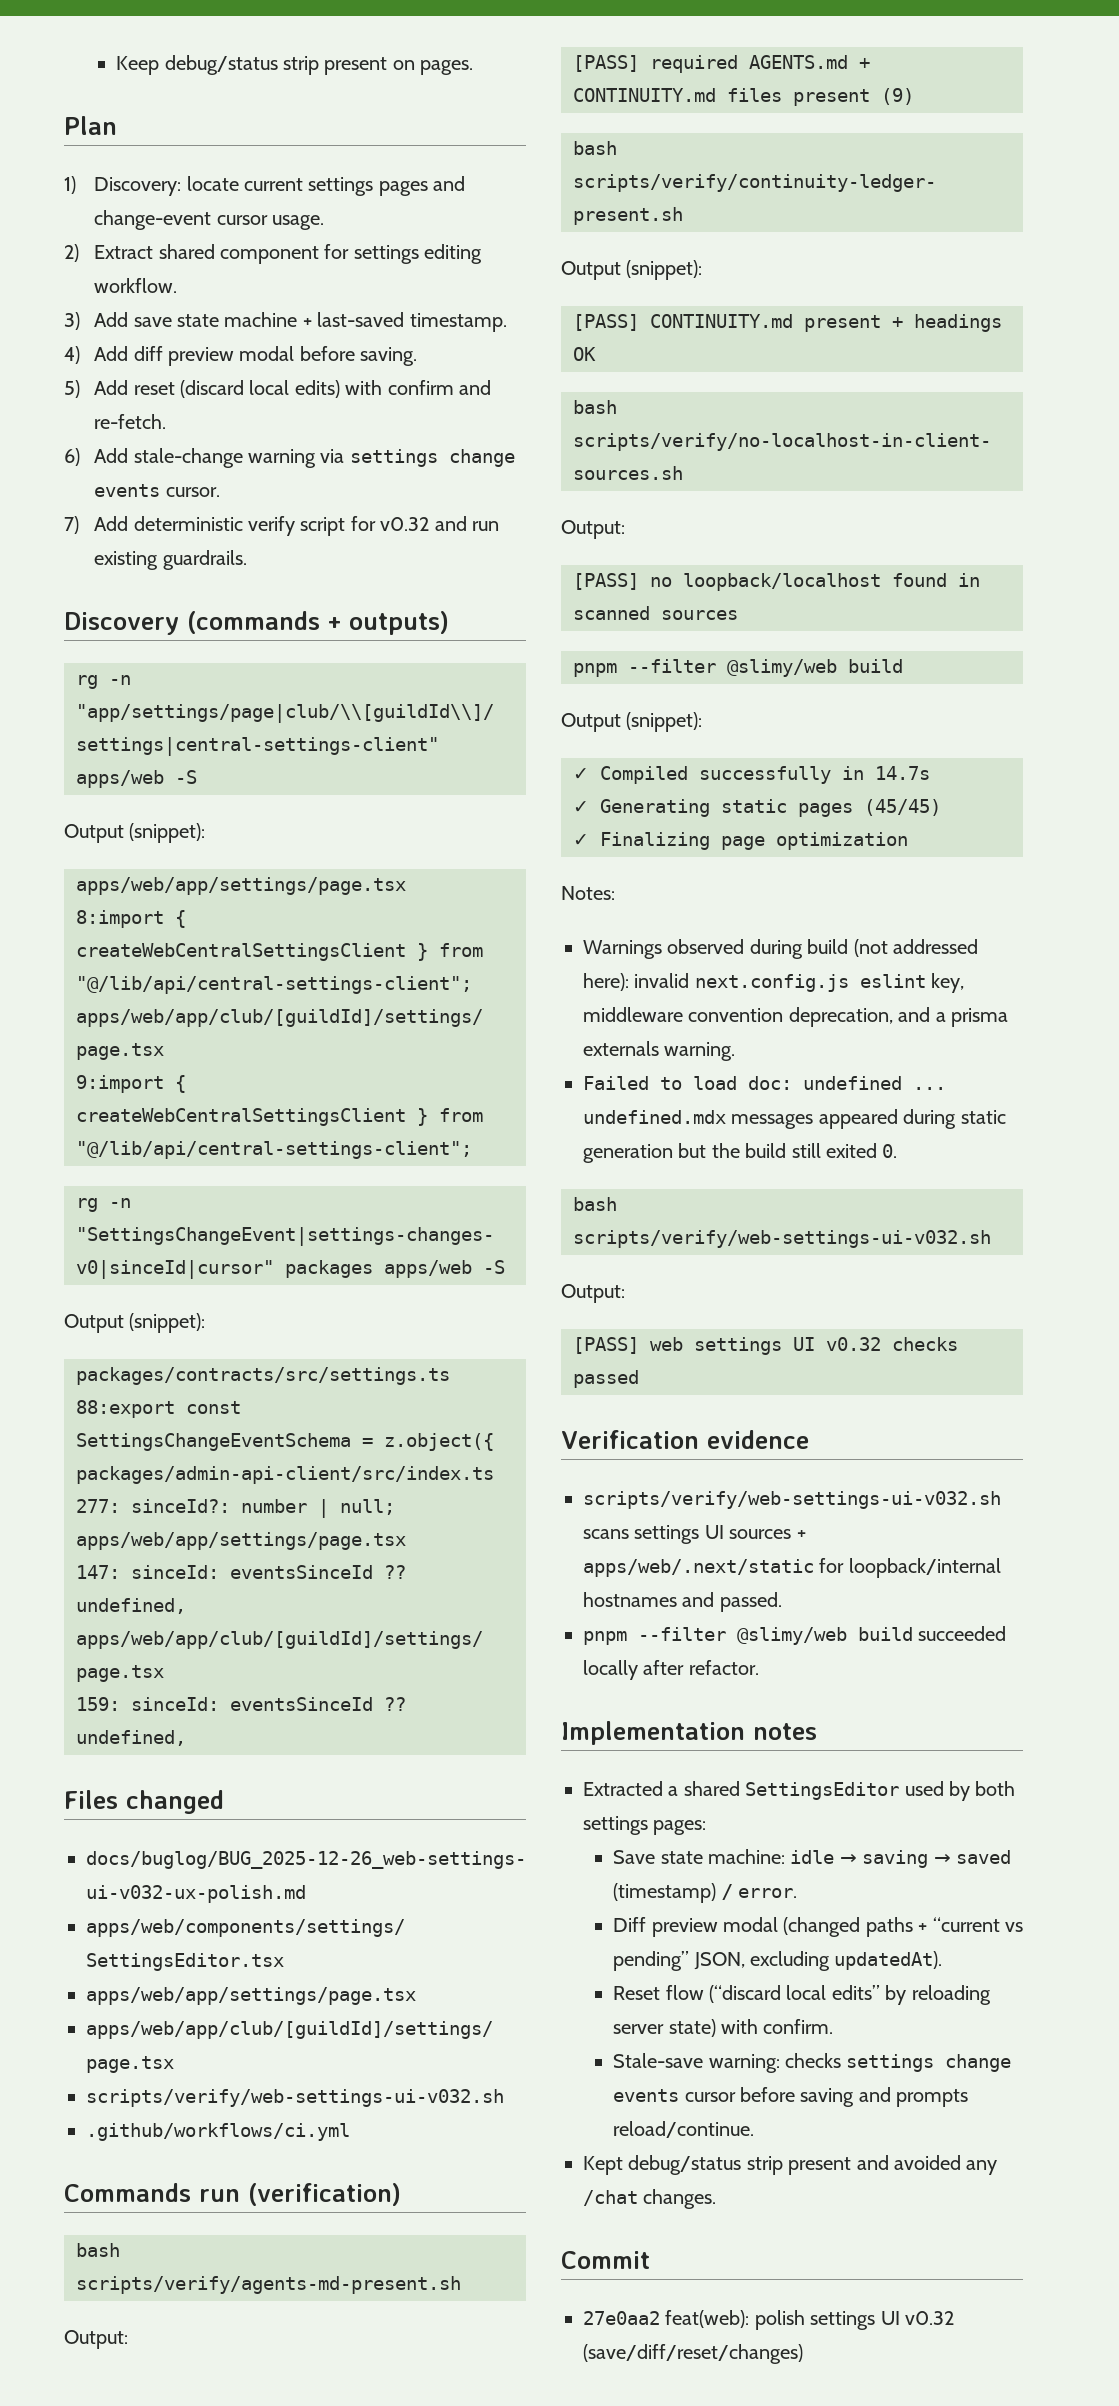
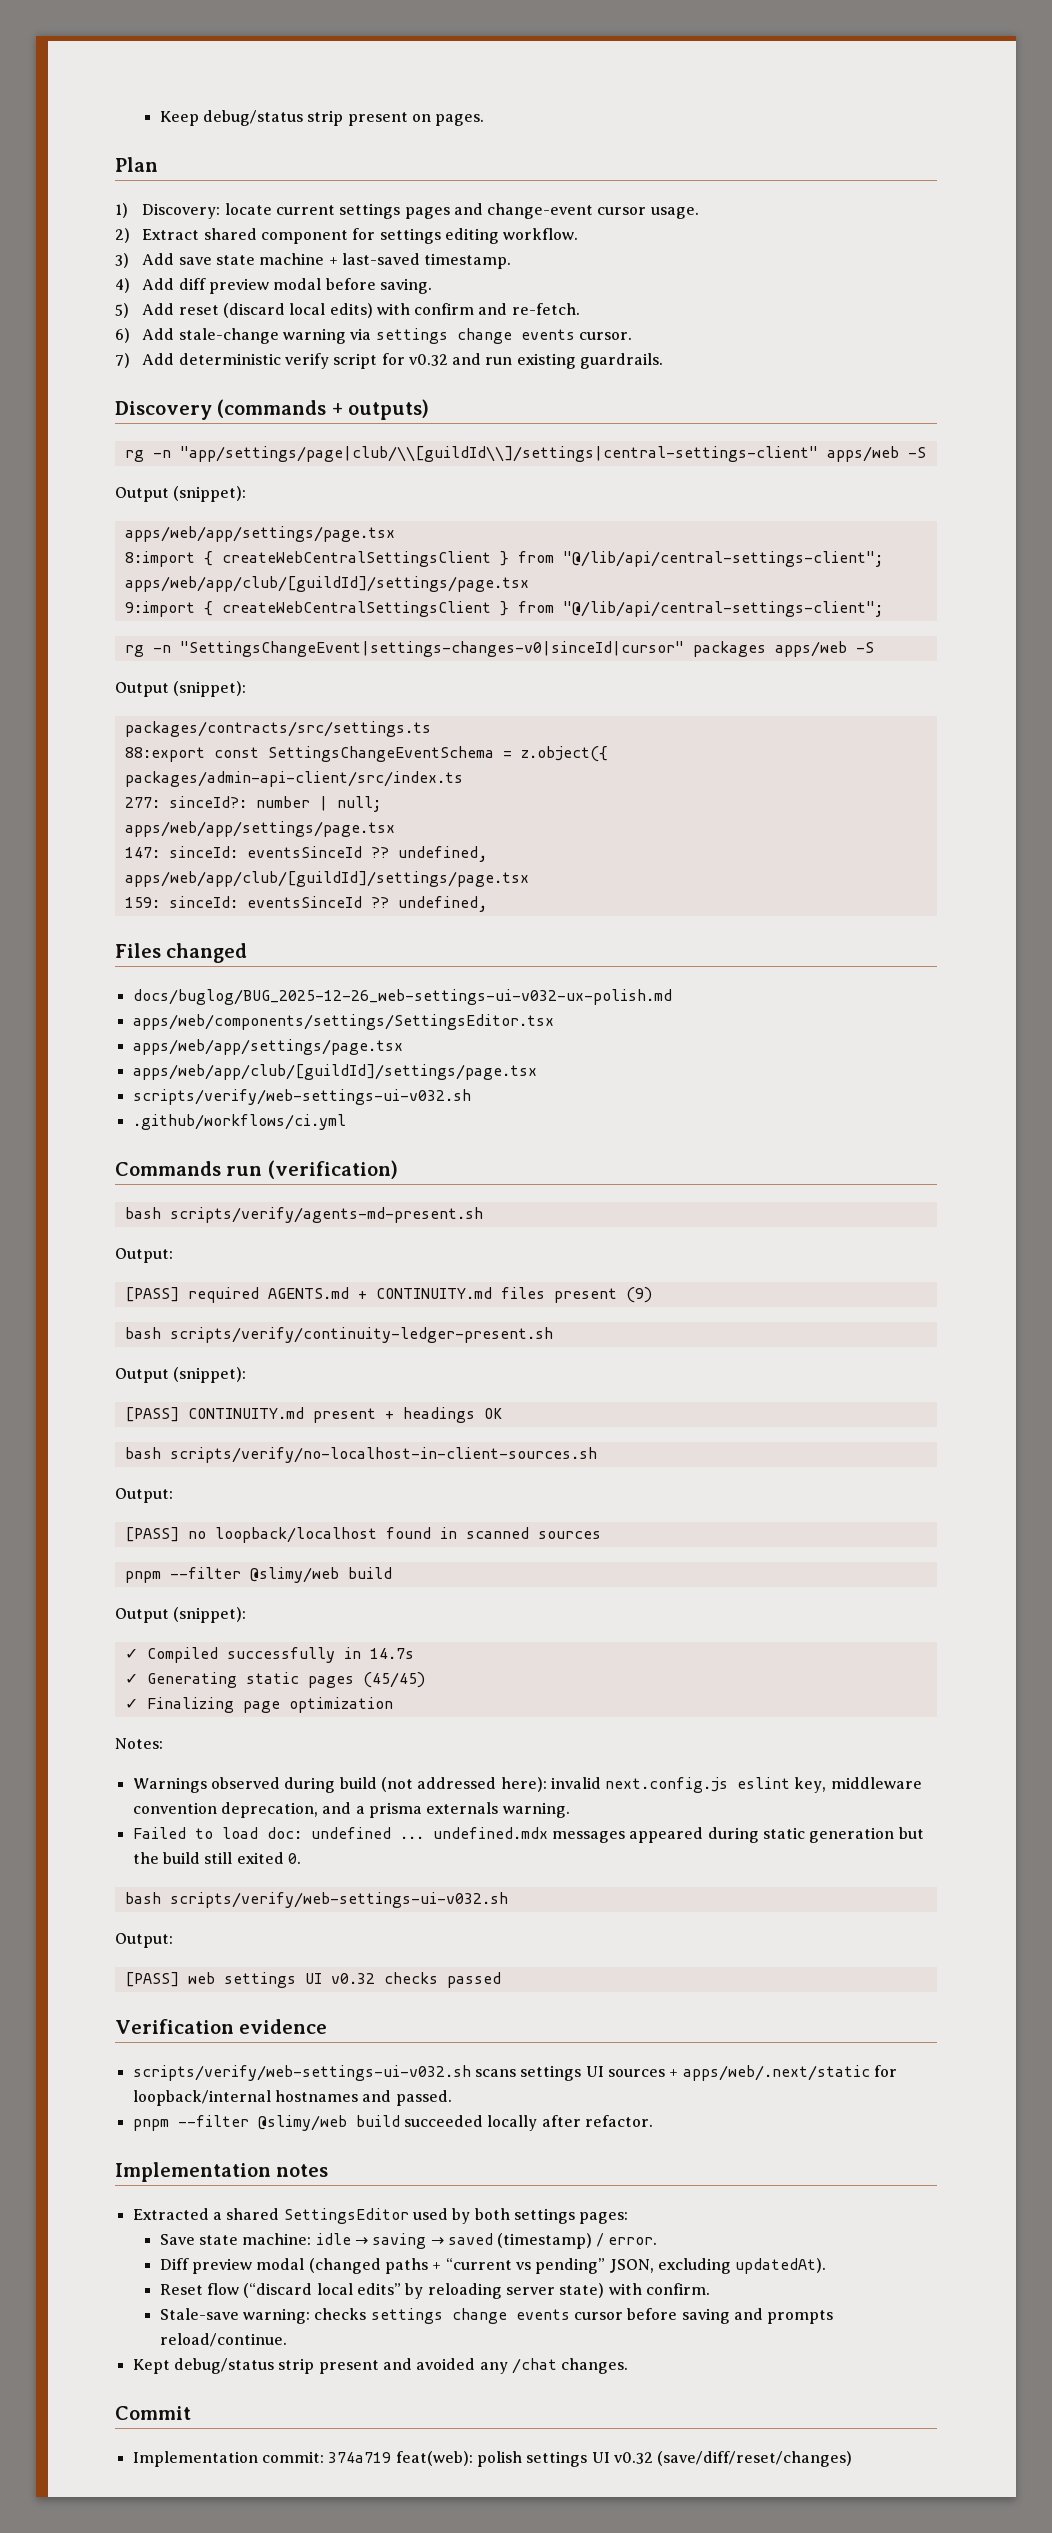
- 27e0aa2 feat(web): polish settings UI v0.32 (save/diff/reset/changes)
+ Implementation commit: 374a719 feat(web): polish settings UI v0.32 (save/diff/reset/changes)

